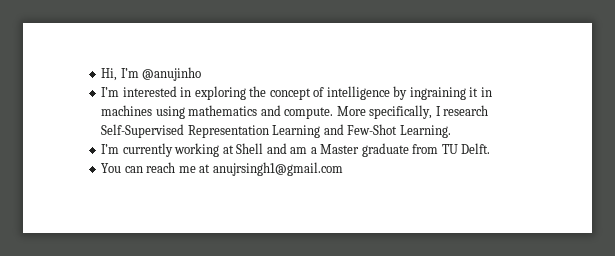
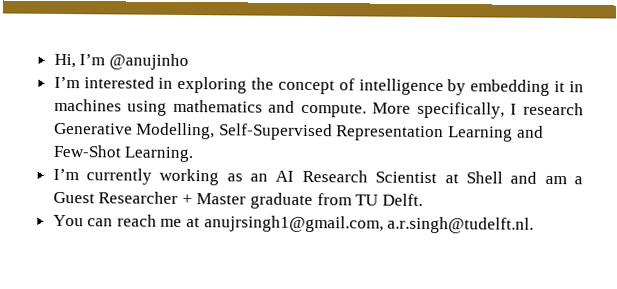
- I’m interested in exploring the concept of intelligence by ingraining it in machines using mathematics and compute.
+ I’m interested in exploring the concept of intelligence by embedding it in machines using mathematics and compute.
- More specifically, I research Self-Supervised Representation Learning and Few-Shot Learning.
+ More specifically, I research Generative Modelling, Self-Supervised Representation Learning and Few-Shot Learning.
- I’m currently working at Shell and am a Master graduate from TU Delft.
+ I’m currently working as an AI Research Scientist at Shell and am a Guest Researcher + Master graduate from TU Delft.
- You can reach me at anujrsingh1@gmail.com
+ You can reach me at anujrsingh1@gmail.com, a.r.singh@tudelft.nl.

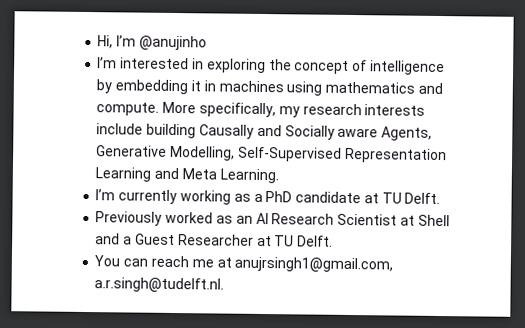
- More specifically, I research Generative Modelling, Self-Supervised Representation Learning and Few-Shot Learning.
+ More specifically, my research interests include building Causally and Socially aware Agents, Generative Modelling, Self-Supervised Representation Learning and Meta Learning.
- I’m currently working as an AI Research Scientist at Shell and am a Guest Researcher + Master graduate from TU Delft.
+ I’m currently working as a PhD candidate at TU Delft.
+ Previously worked as an AI Research Scientist at Shell and a Guest Researcher at TU Delft.

